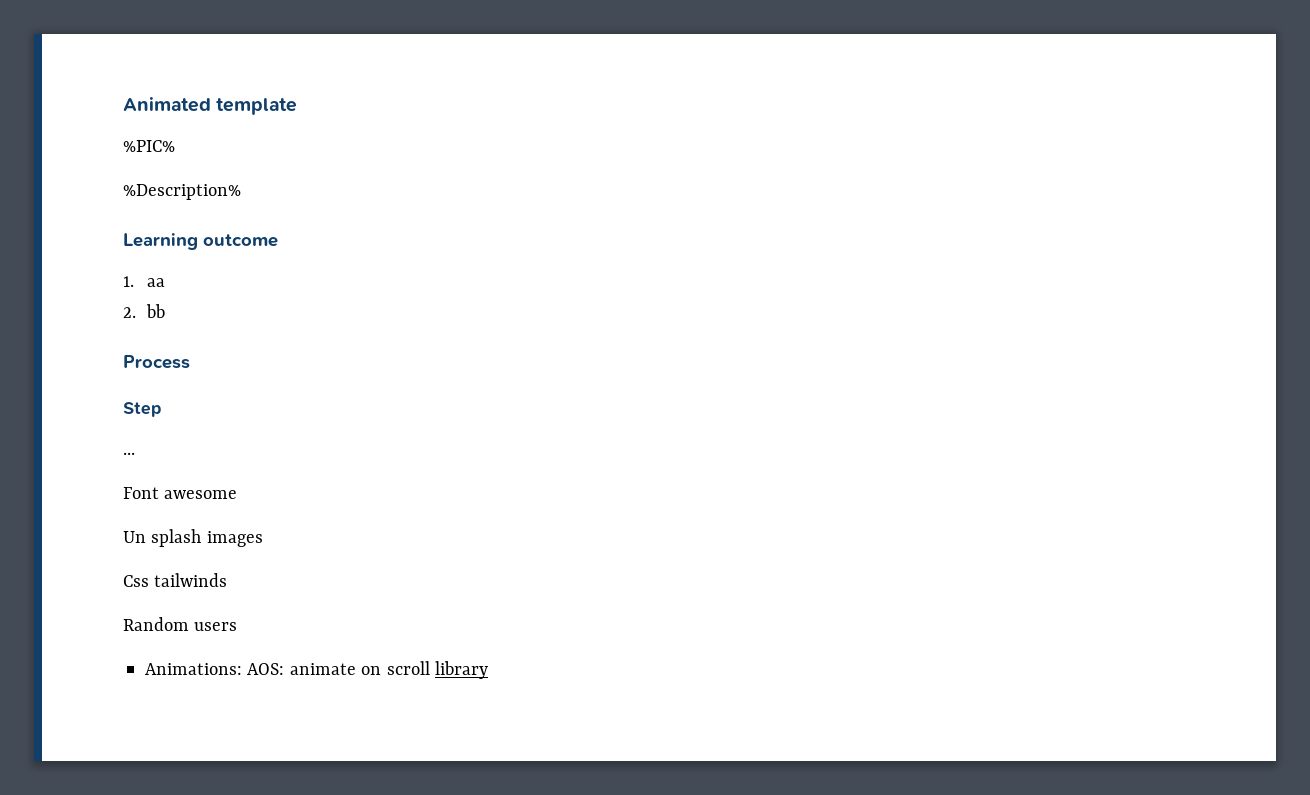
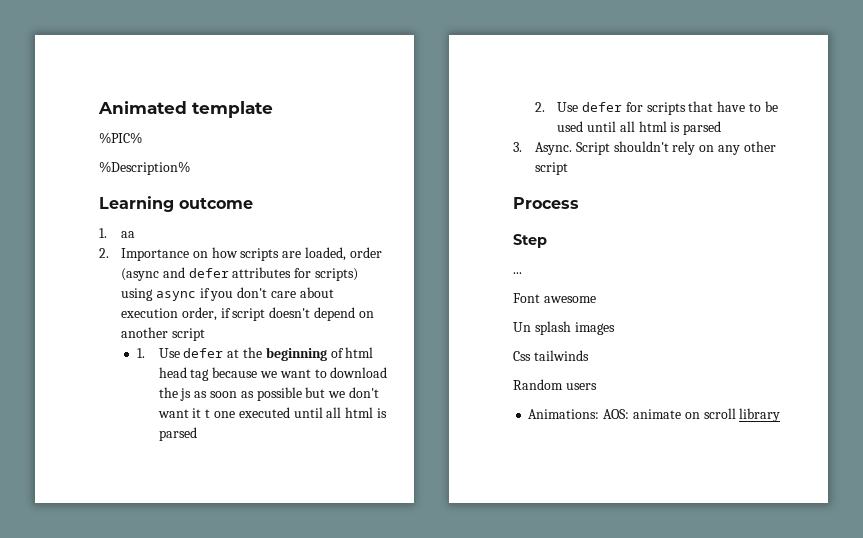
- 2. bb
+ 2. Importance on how scripts are loaded, order (async and defer attributes for scripts) using async if you don't care about execution order, if script doesn't depend on another script
+ 1. Use defer at the beginning of html head tag because we want to download the js as soon as possible but we don't want it t one executed until all html is parsed
+ 2. Use defer for scripts that have to be used until all html is parsed
+ 3. Async. Script shouldn't rely on any other script

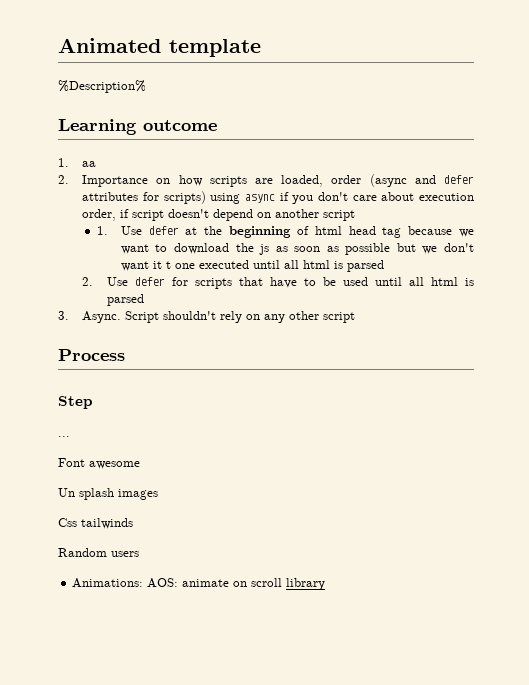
- %PIC%

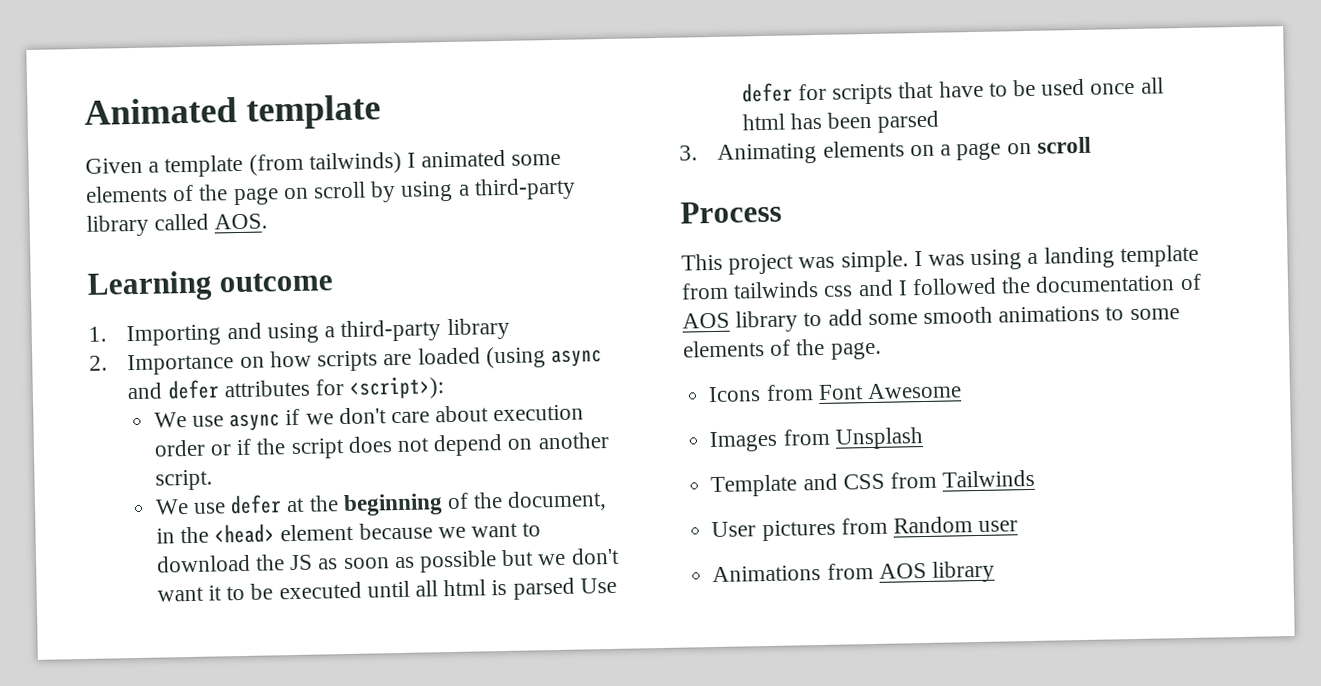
- %Description%
+ Given a template (from tailwinds) I animated some elements of the page on scroll by using a third-party library called AOS.
  Learning outcome
- 1. aa
+ 1. Importing and using a third-party library
- 2. Importance on how scripts are loaded, order (async and defer attributes for scripts) using async if you don't care about execution order, if script doesn't depend on another script
- 1. Use defer at the beginning of html head tag because we want to download the js as soon as possible but we don't want it t one executed until all html is parsed
- 2. Use defer for scripts that have to be used until all html is parsed
+ 2. Importance on how scripts are loaded (using async and defer attributes for <script>):
+ We use async if we don't care about execution order or if the script does not depend on another script.
+ We use defer at the beginning of the document, in the <head> element because we want to download the JS as soon as possible but we don't want it to be executed until all html is parsed Use defer for scripts that have to be used once all html has been parsed
- 3. Async. Script shouldn't rely on any other script
+ 3. Animating elements on a page on scroll
  Process
- Step
- ...
- Font awesome
- Un splash images
- Css tailwinds
- Random users
- Animations: AOS: animate on scroll library
+ This project was simple. I was using a landing template from tailwinds css and I followed the documentation of AOS library to add some smooth animations to some elements of the page.
+ Icons from Font Awesome
+ Images from Unsplash
+ Template and CSS from Tailwinds
+ User pictures from Random user
+ Animations from AOS library

